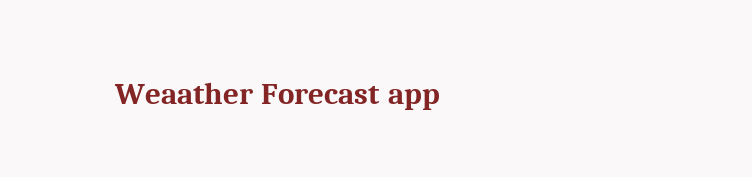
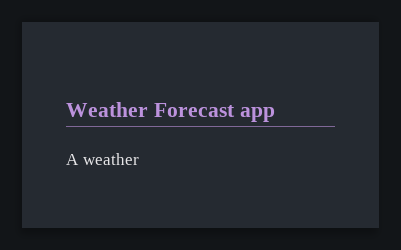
- Weaather Forecast app
+ Weather Forecast app
+ A weather

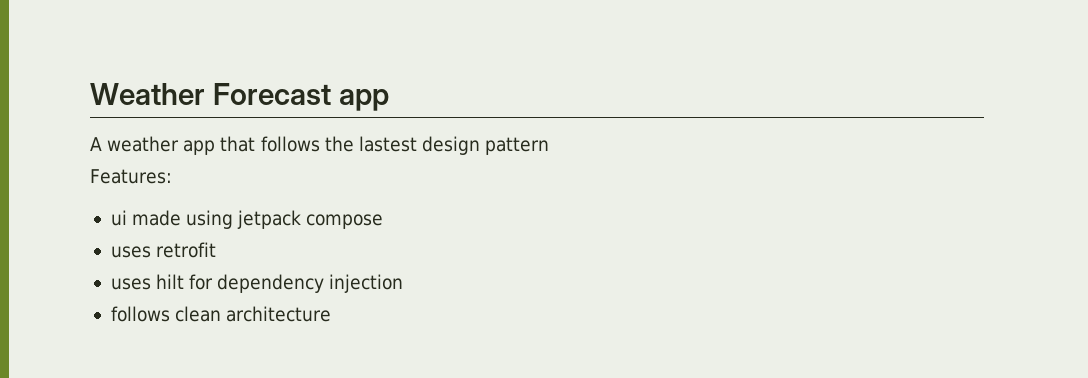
- A weather
+ A weather app that follows the lastest design pattern
+ Features:
+ ui made using jetpack compose
+ uses retrofit
+ uses hilt for dependency injection
+ follows clean architecture

